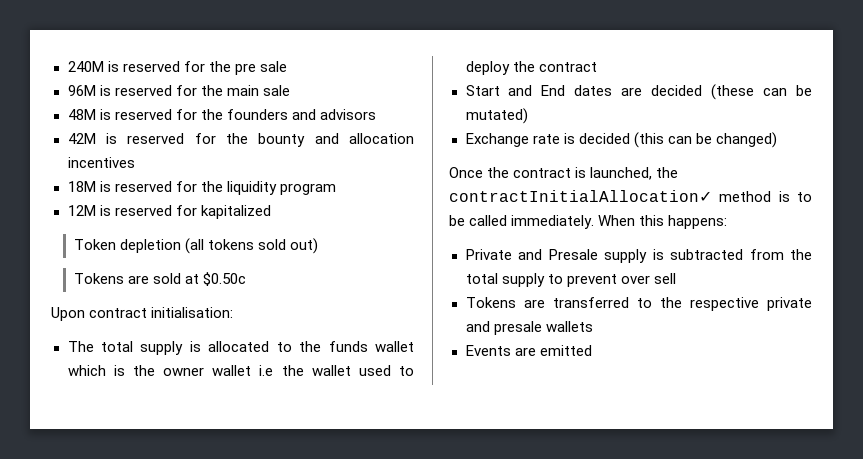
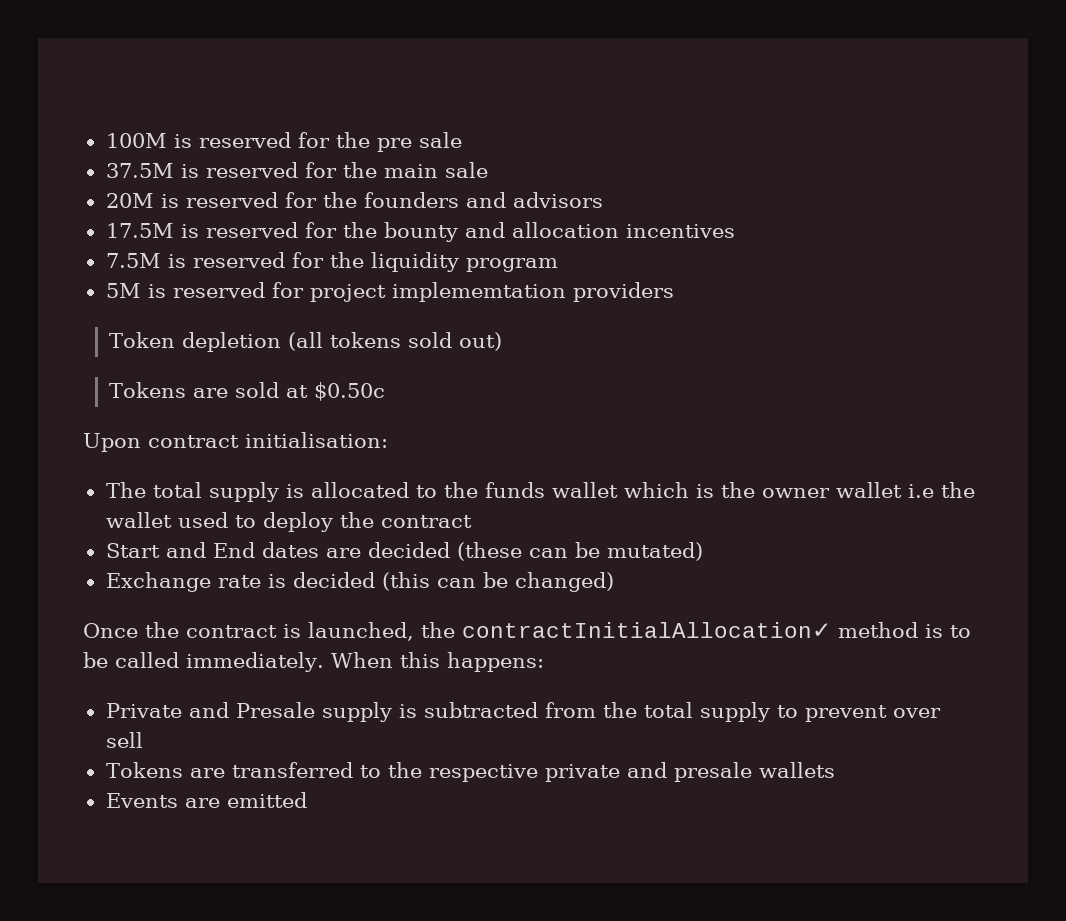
- 240M is reserved for the pre sale
+ 100M is reserved for the pre sale
- 96M is reserved for the main sale
+ 37.5M is reserved for the main sale
- 48M is reserved for the founders and advisors
+ 20M is reserved for the founders and advisors
- 42M is reserved for the bounty and allocation incentives
+ 17.5M is reserved for the bounty and allocation incentives
- 18M is reserved for the liquidity program
+ 7.5M is reserved for the liquidity program
- 12M is reserved for kapitalized
+ 5M is reserved for project implememtation providers

